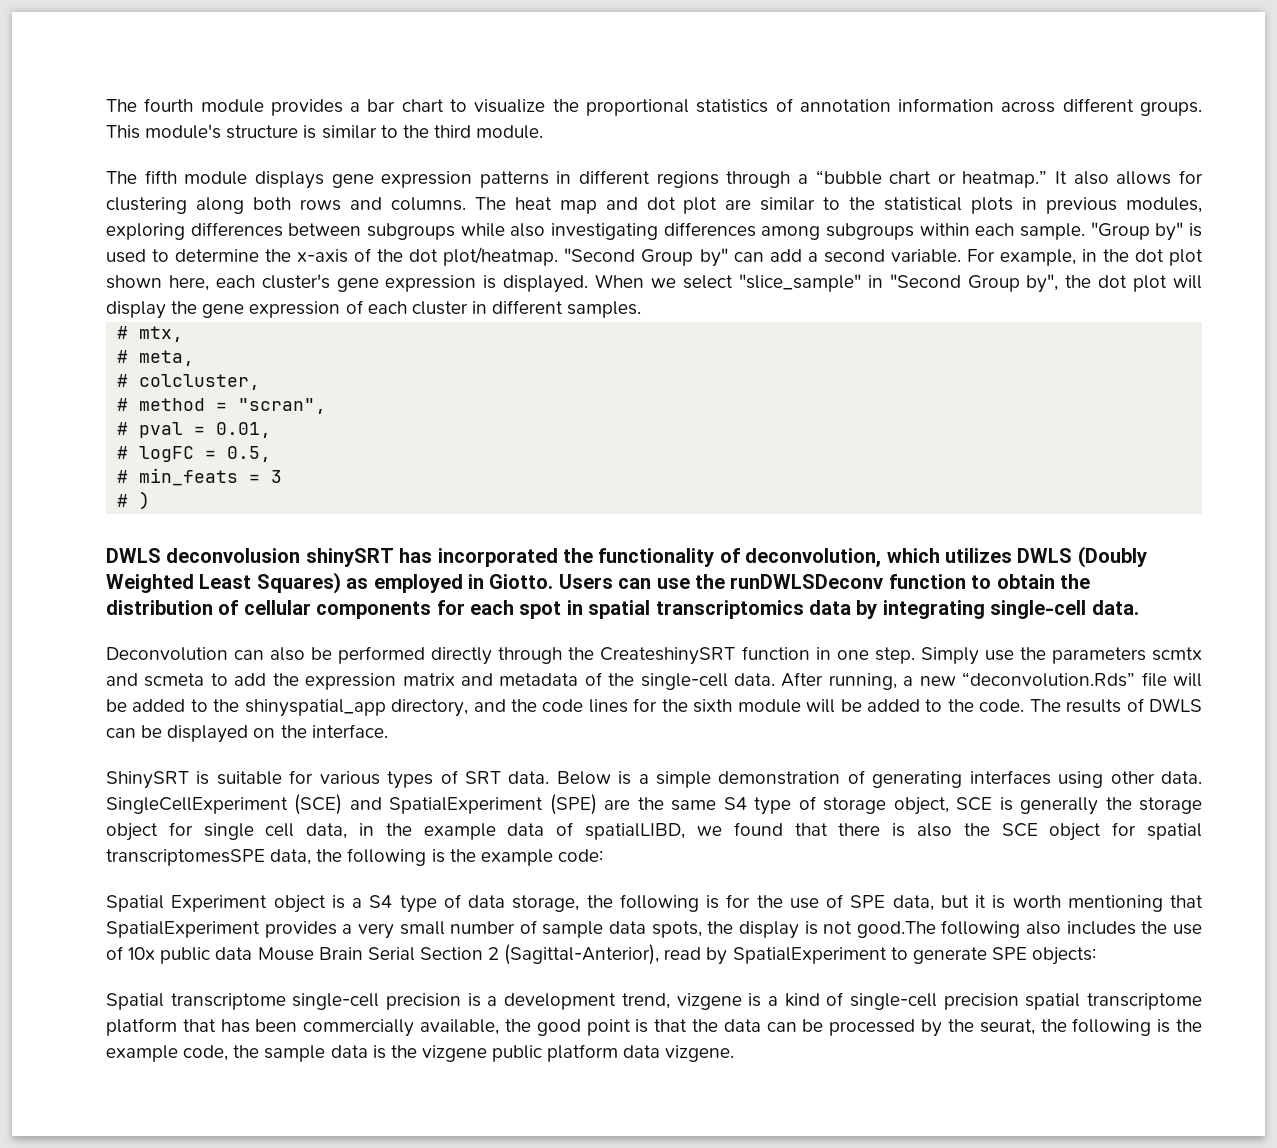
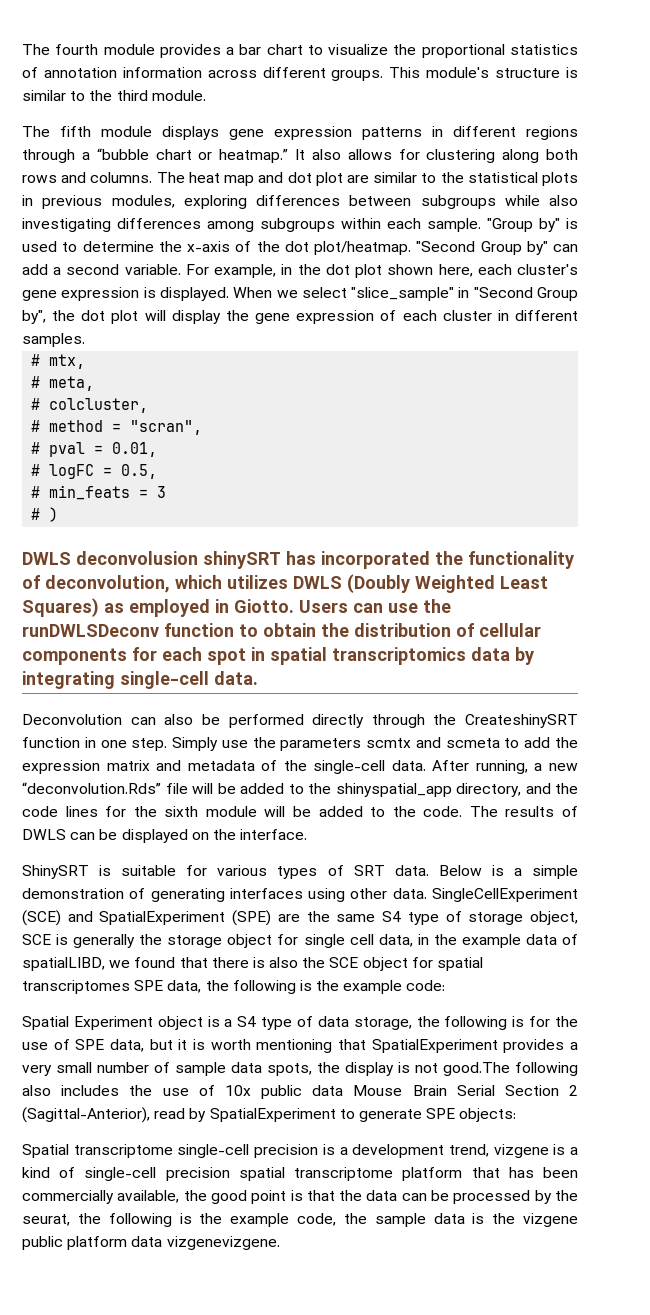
- SingleCellExperiment (SCE) and SpatialExperiment (SPE) are the same S4 type of storage object, SCE is generally the storage object for single cell data, in the example data of spatialLIBD, we found that there is also the SCE object for spatial transcriptomesSPE data, the following is the example code:
+ SingleCellExperiment (SCE) and SpatialExperiment (SPE) are the same S4 type of storage object, SCE is generally the storage object for single cell data, in the example data of spatialLIBD, we found that there is also the SCE object for spatial transcriptomes SPE data, the following is the example code:
- Spatial transcriptome single-cell precision is a development trend, vizgene is a kind of single-cell precision spatial transcriptome platform that has been commercially available, the good point is that the data can be processed by the seurat, the following is the example code, the sample data is the vizgene public platform data vizgene.
+ Spatial transcriptome single-cell precision is a development trend, vizgene is a kind of single-cell precision spatial transcriptome platform that has been commercially available, the good point is that the data can be processed by the seurat, the following is the example code, the sample data is the vizgene public platform data vizgenevizgene.

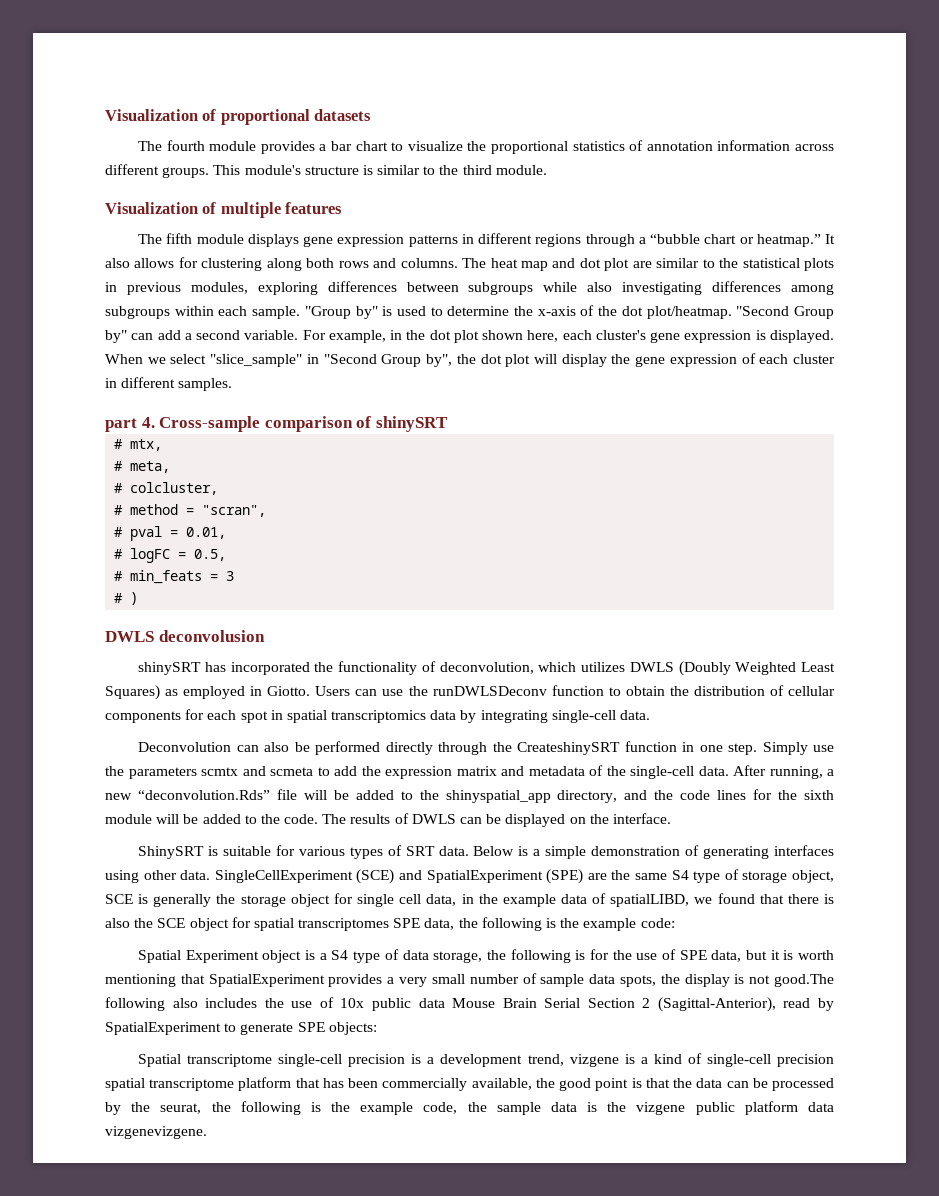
+ Visualization of proportional datasets
+ Visualization of multiple features
+ part 4. Cross-sample comparison of shinySRT
- DWLS deconvolusion shinySRT has incorporated the functionality of deconvolution, which utilizes DWLS (Doubly Weighted Least Squares) as employed in Giotto.
+ DWLS deconvolusion
+ shinySRT has incorporated the functionality of deconvolution, which utilizes DWLS (Doubly Weighted Least Squares) as employed in Giotto.

